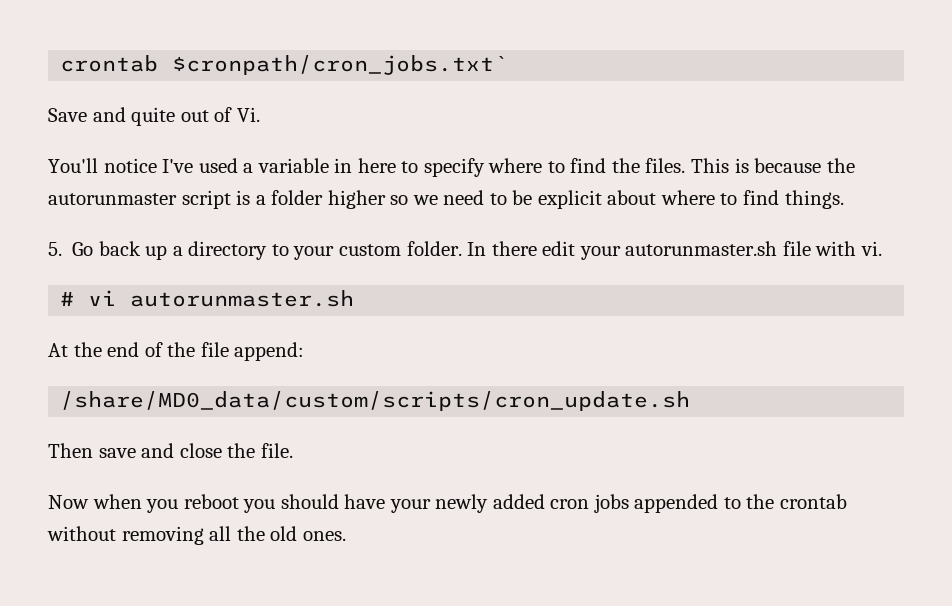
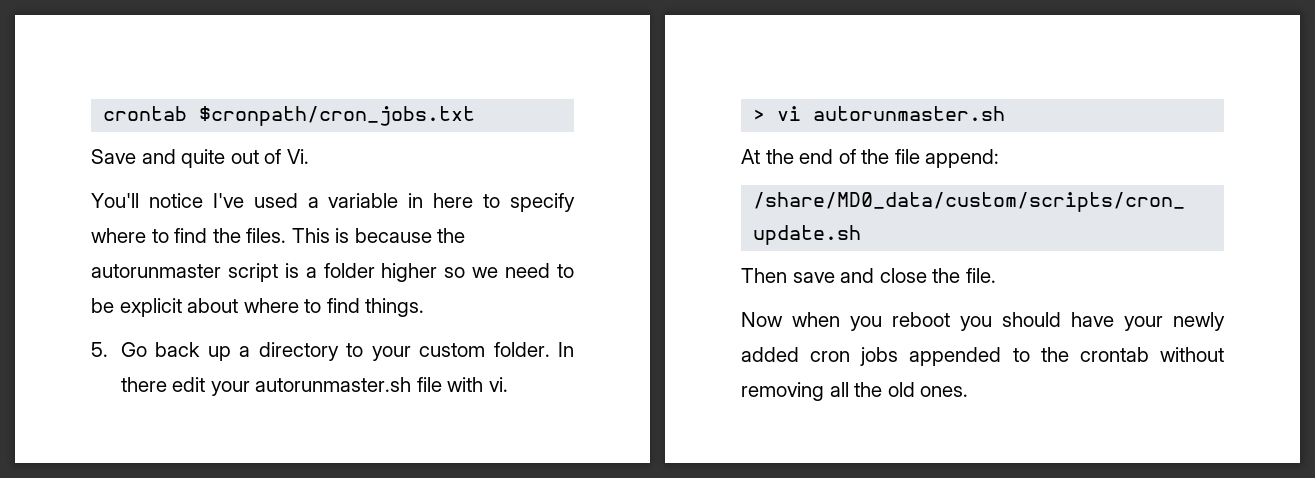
- crontab $cronpath/cron_jobs.txt`
+ crontab $cronpath/cron_jobs.txt
- # vi autorunmaster.sh
+ > vi autorunmaster.sh

